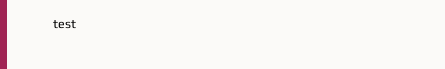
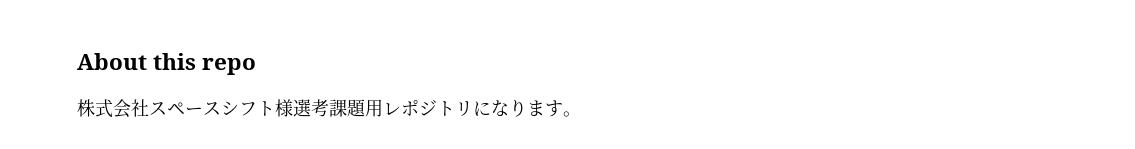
- test
+ About this repo
+ 株式会社スペースシフト様選考課題用レポジトリになります。

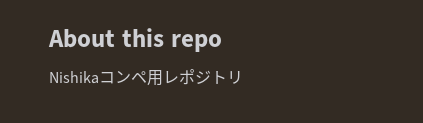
- 株式会社スペースシフト様選考課題用レポジトリになります。
+ Nishikaコンペ用レポジトリ

